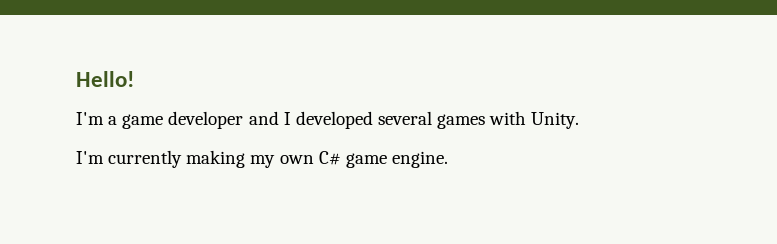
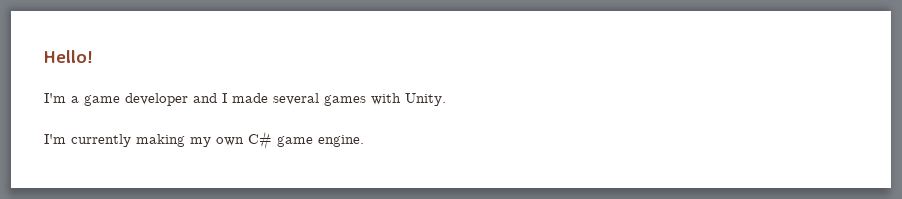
- I'm a game developer and I developed several games with Unity.
+ I'm a game developer and I made several games with Unity.

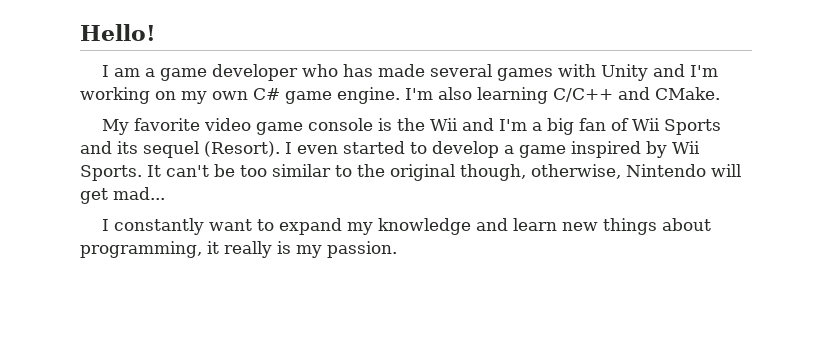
- I'm a game developer and I made several games with Unity.
- I'm currently making my own C# game engine.
+ I am a game developer who has made several games with Unity and I'm working on my own C# game engine.
+ I'm also learning C/C++ and CMake.
+ My favorite video game console is the Wii and I'm a big fan of Wii Sports and its sequel (Resort). I even started to develop a game inspired by Wii Sports. It can't be too similar to the original though, otherwise, Nintendo will get mad...
+ I constantly want to expand my knowledge and learn new things about programming, it really is my passion.

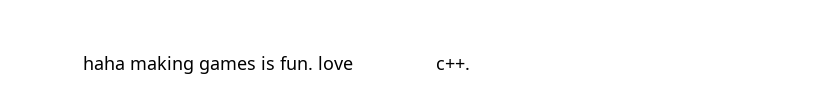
- Hello!
- I am a game developer who has made several games with Unity and I'm working on my own C# game engine. I'm also learning C/C++ and CMake.
- My favorite video game console is the Wii and I'm a big fan of Wii Sports and its sequel (Resort). I even started to develop a game inspired by Wii Sports. It can't be too similar to the original though, otherwise, Nintendo will get mad...
- I constantly want to expand my knowledge and learn new things about programming, it really is my passion.
+ haha making games is fun. love c++.

